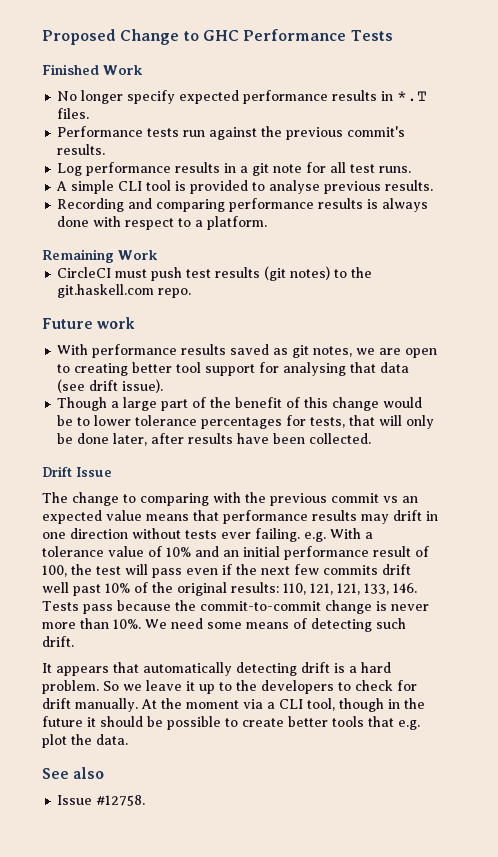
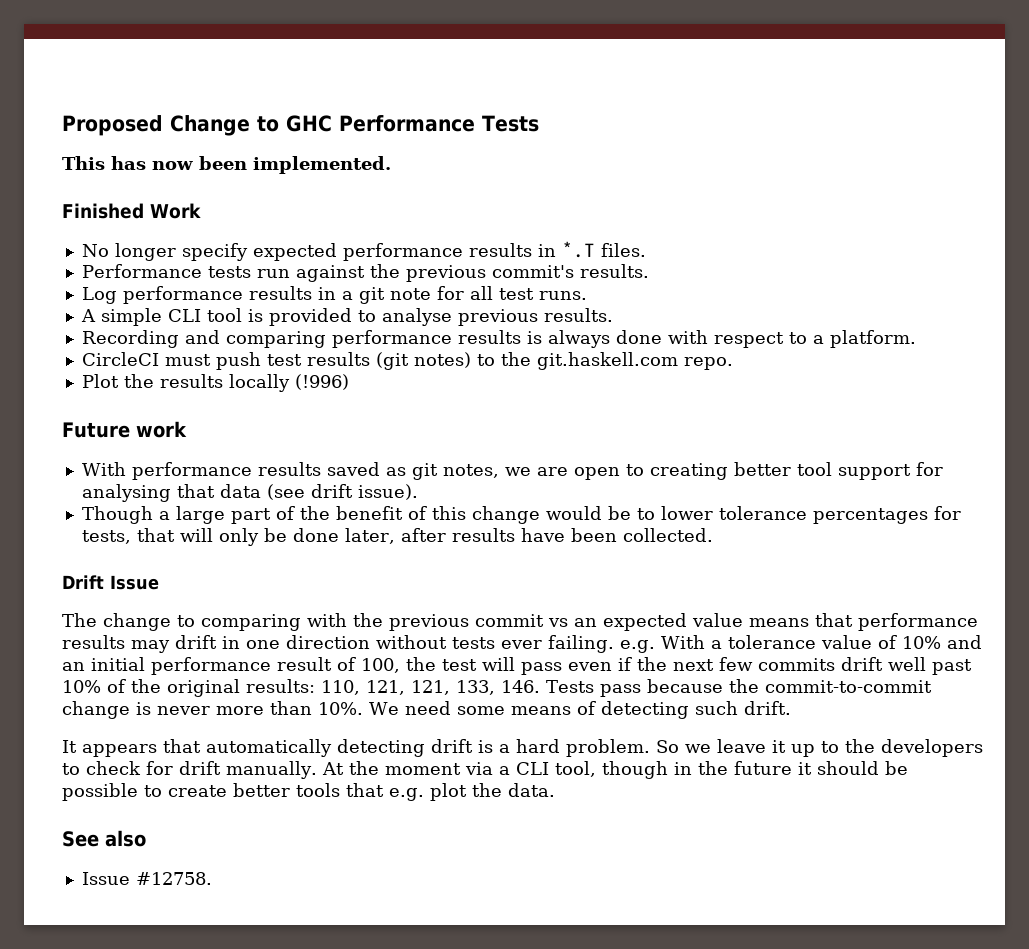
+ This has now been implemented.
- Remaining Work
+ Plot the results locally (!996)

